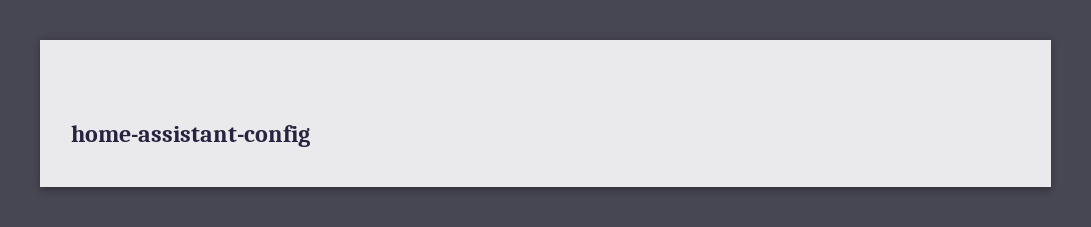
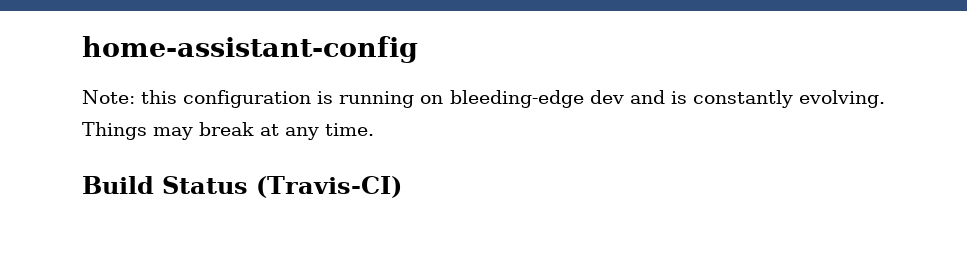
+ Note: this configuration is running on bleeding-edge dev and is constantly evolving. Things may break at any time.
+ Build Status (Travis-CI)

